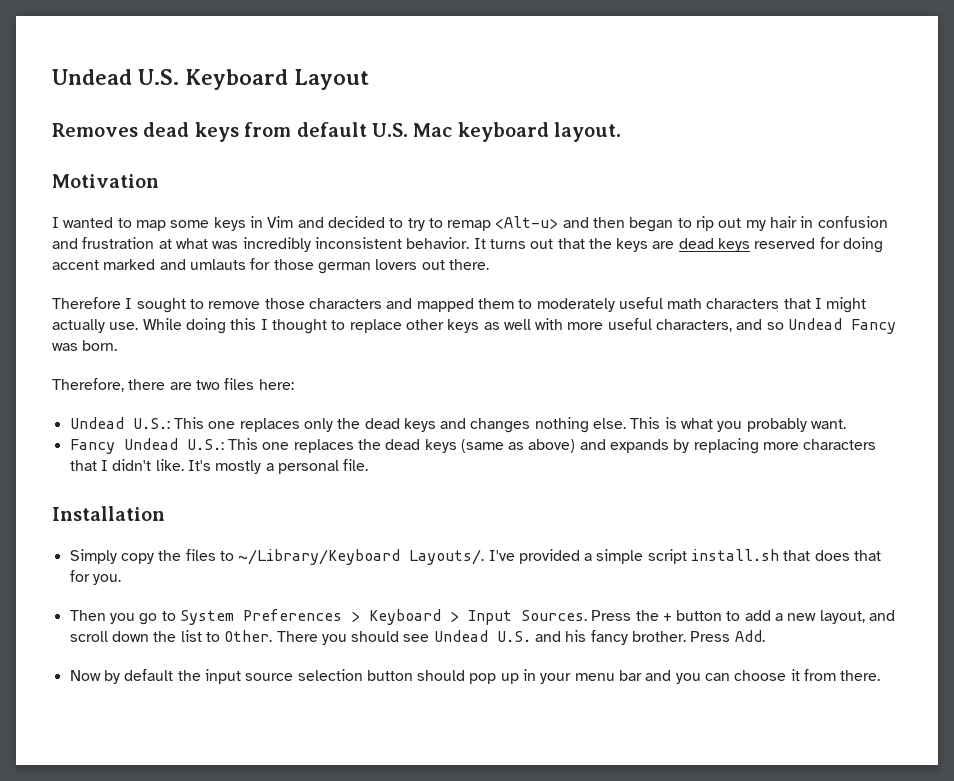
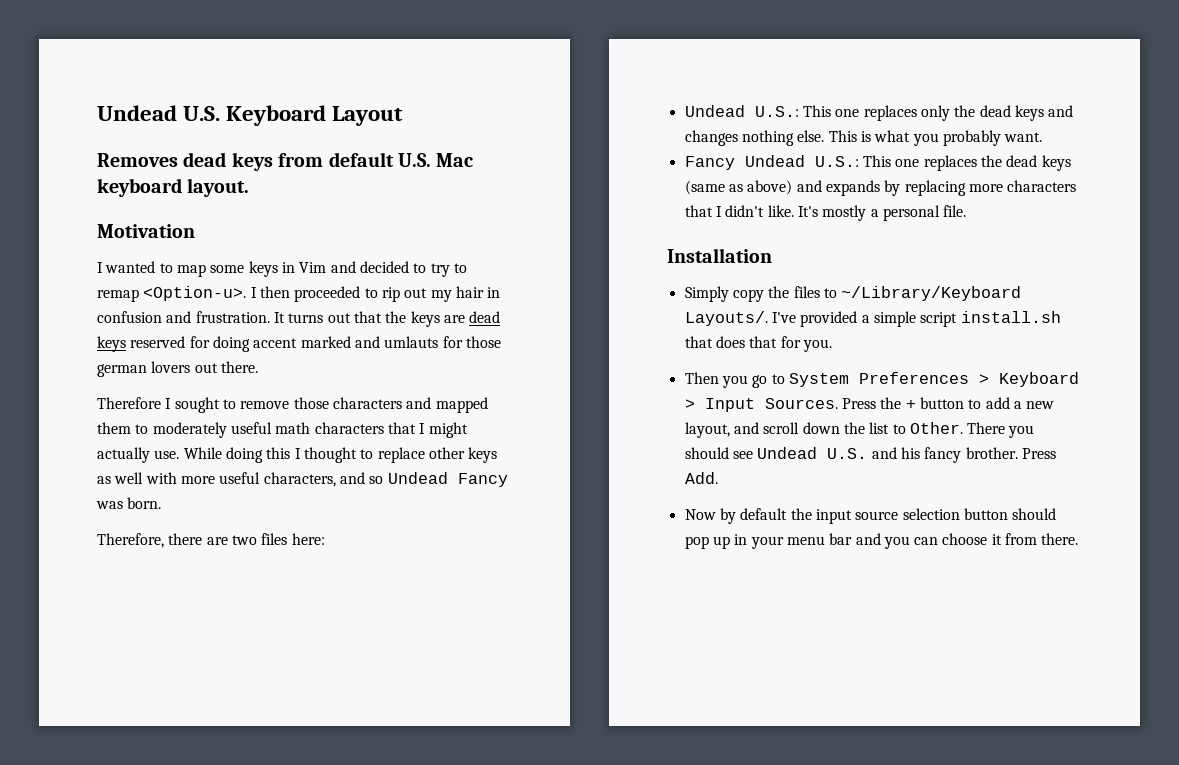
- I wanted to map some keys in Vim and decided to try to remap <Alt-u> and then began to rip out my hair in confusion and frustration at what was incredibly inconsistent behavior.
+ I wanted to map some keys in Vim and decided to try to remap <Option-u>. I then proceeded to rip out my hair in confusion and frustration.

